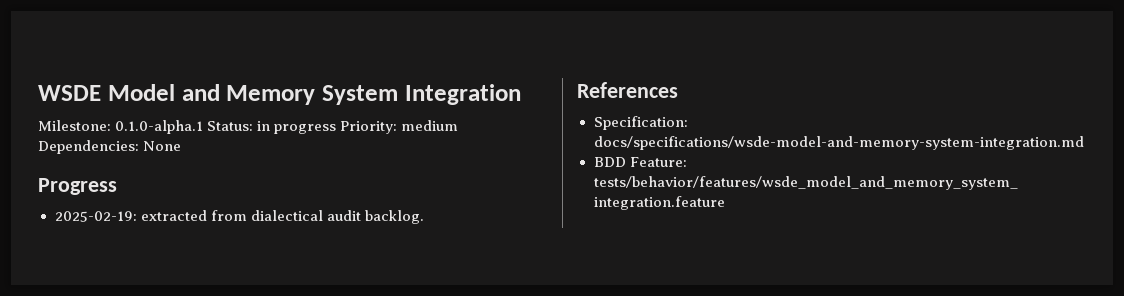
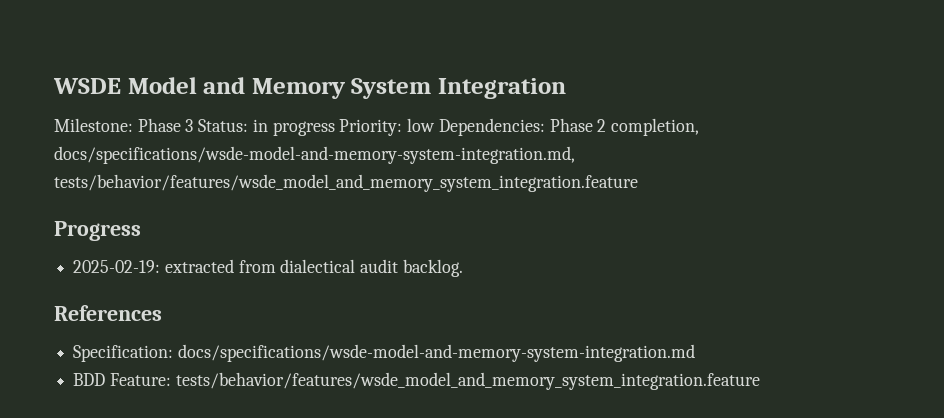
- Milestone: 0.1.0-alpha.1 Status: in progress Priority: medium Dependencies: None
+ Milestone: Phase 3 Status: in progress Priority: low Dependencies: Phase 2 completion, docs/specifications/wsde-model-and-memory-system-integration.md, tests/behavior/features/wsde_model_and_memory_system_integration.feature

